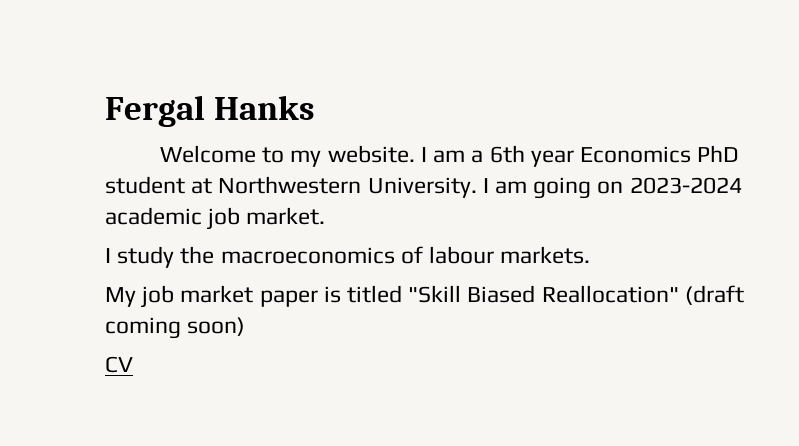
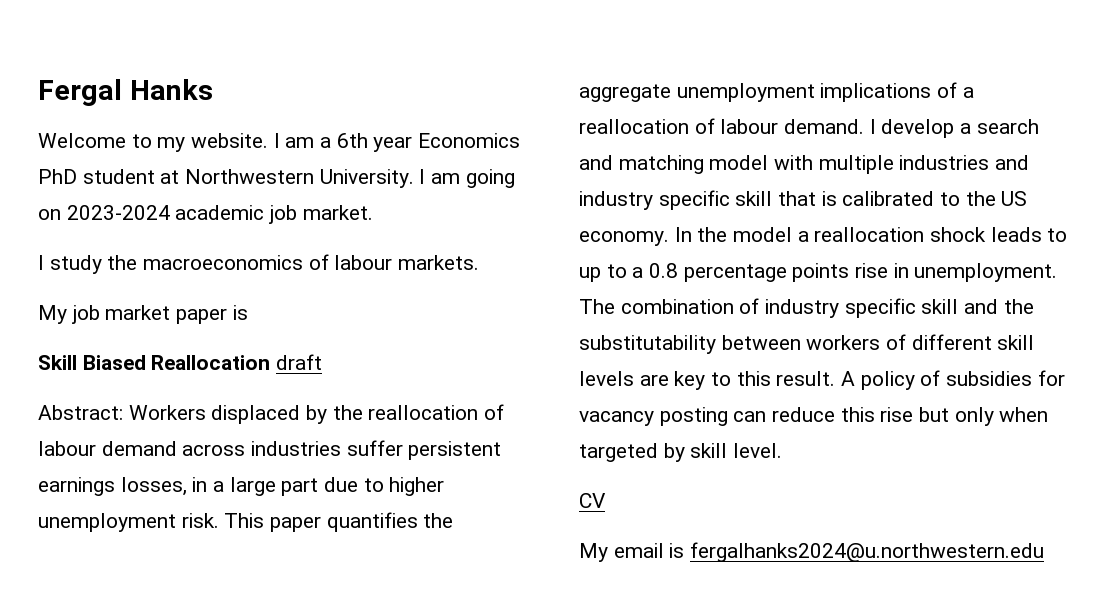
- My job market paper is titled "Skill Biased Reallocation" (draft coming soon)
+ My job market paper is
+ Skill Biased Reallocation draft
+ Abstract: Workers displaced by the reallocation of labour demand across industries suffer persistent earnings losses, in a large part due to higher unemployment risk. This paper quantifies the aggregate unemployment implications of a reallocation of labour demand. I develop a search and matching model with multiple industries and industry specific skill that is calibrated to the US economy. In the model a reallocation shock leads to up to a 0.8 percentage points rise in unemployment. The combination of industry specific skill and the substitutability between workers of different skill levels are key to this result. A policy of subsidies for vacancy posting can reduce this rise but only when targeted by skill level.
  CV
+ My email is fergalhanks2024@u.northwestern.edu

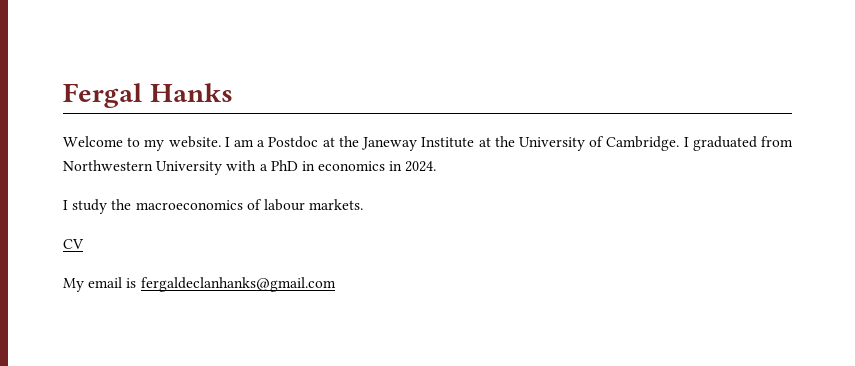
- I am a 6th year Economics PhD student at Northwestern University. I am going on 2023-2024 academic job market.
+ I am a Postdoc at the Janeway Institute at the University of Cambridge. I graduated from Northwestern University with a PhD in economics in 2024.
- My job market paper is
- Skill Biased Reallocation draft
- Abstract: Workers displaced by the reallocation of labour demand across industries suffer persistent earnings losses, in a large part due to higher unemployment risk. This paper quantifies the aggregate unemployment implications of a reallocation of labour demand. I develop a search and matching model with multiple industries and industry specific skill that is calibrated to the US economy. In the model a reallocation shock leads to up to a 0.8 percentage points rise in unemployment. The combination of industry specific skill and the substitutability between workers of different skill levels are key to this result. A policy of subsidies for vacancy posting can reduce this rise but only when targeted by skill level.
- My email is fergalhanks2024@u.northwestern.edu
+ My email is fergaldeclanhanks@gmail.com

